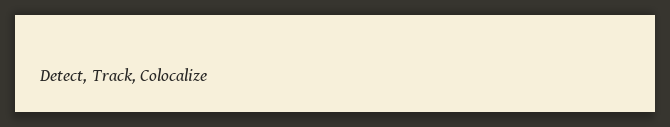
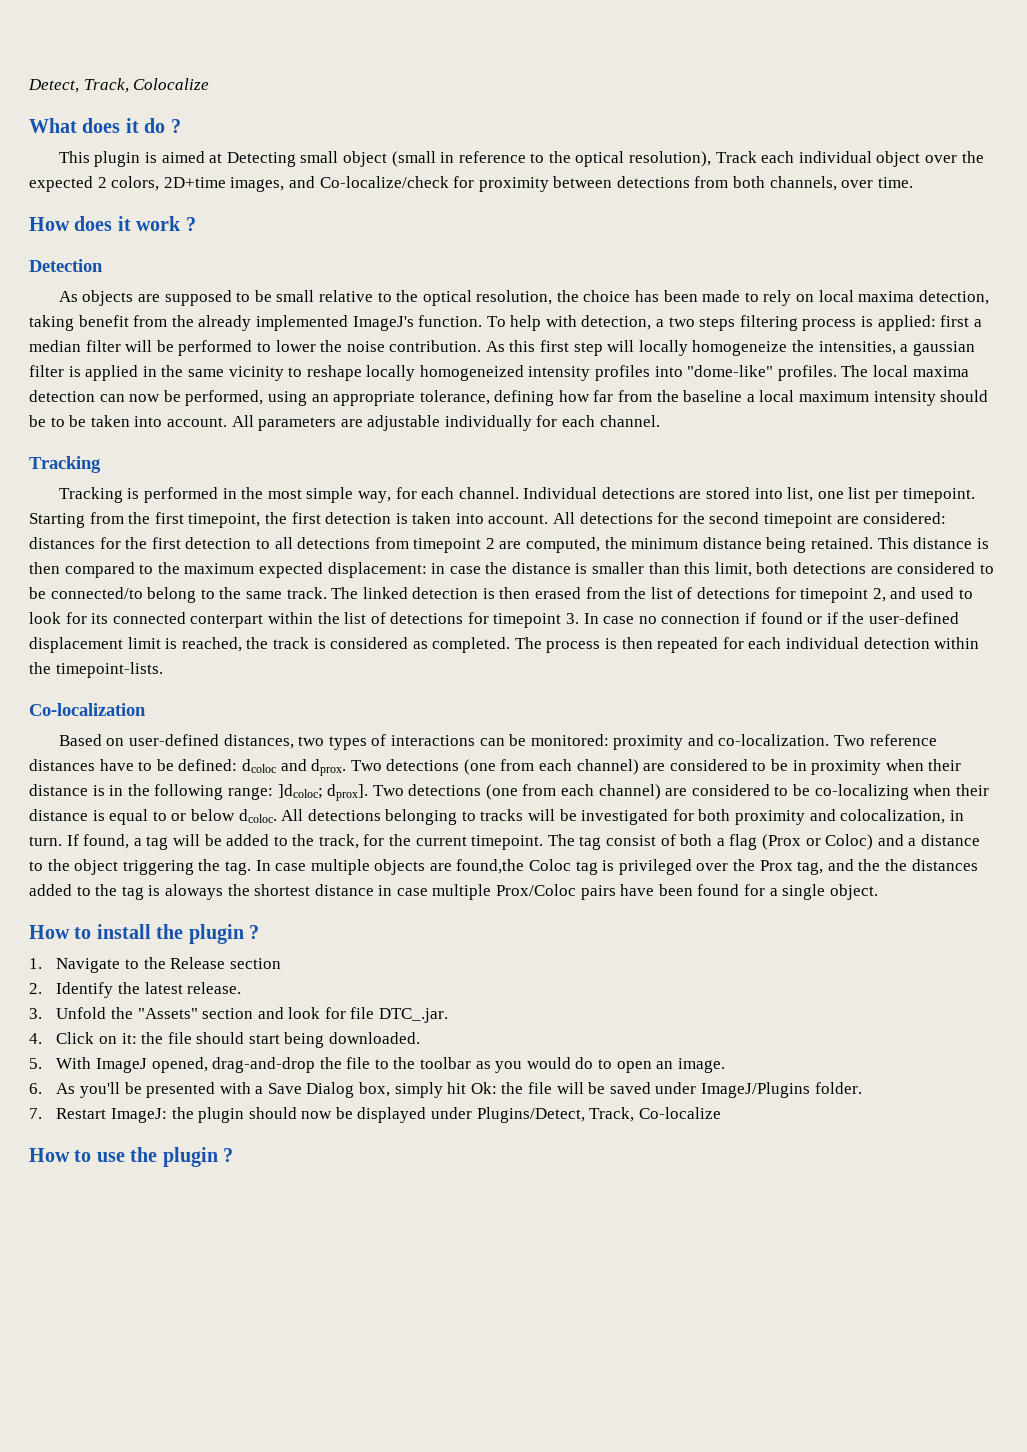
+ What does it do ?
+ This plugin is aimed at Detecting small object (small in reference to the optical resolution), Track each individual object over the expected 2 colors, 2D+time images, and Co-localize/check for proximity between detections from both channels, over time.
+ How does it work ?
+ Detection
+ As objects are supposed to be small relative to the optical resolution, the choice has been made to rely on local maxima detection, taking benefit from the already implemented ImageJ's function. To help with detection, a two steps filtering process is applied: first a median filter will be performed to lower the noise contribution. As this first step will locally homogeneize the intensities, a gaussian filter is applied in the same vicinity to reshape locally homogeneized intensity profiles into "dome-like" profiles. The local maxima detection can now be performed, using an appropriate tolerance, defining how far from the baseline a local maximum intensity should be to be taken into account. All parameters are adjustable individually for each channel.
+ Tracking
+ Tracking is performed in the most simple way, for each channel. Individual detections are stored into list, one list per timepoint. Starting from the first timepoint, the first detection is taken into account. All detections for the second timepoint are considered: distances for the first detection to all detections from timepoint 2 are computed, the minimum distance being retained. This distance is then compared to the maximum expected displacement: in case the distance is smaller than this limit, both detections are considered to be connected/to belong to the same track. The linked detection is then erased from the list of detections for timepoint 2, and used to look for its connected conterpart within the list of detections for timepoint 3. In case no connection if found or if the user-defined displacement limit is reached, the track is considered as completed. The process is then repeated for each individual detection within the timepoint-lists.
+ Co-localization
+ Based on user-defined distances, two types of interactions can be monitored: proximity and co-localization. Two reference distances have to be defined: dcoloc and dprox. Two detections (one from each channel) are considered to be in proximity when their distance is in the following range: ]dcoloc; dprox]. Two detections (one from each channel) are considered to be co-localizing when their distance is equal to or below dcoloc. All detections belonging to tracks will be investigated for both proximity and colocalization, in turn. If found, a tag will be added to the track, for the current timepoint. The tag consist of both a flag (Prox or Coloc) and a distance to the object triggering the tag. In case multiple objects are found,the Coloc tag is privileged over the Prox tag, and the the distances added to the tag is aloways the shortest distance in case multiple Prox/Coloc pairs have been found for a single object.
+ How to install the plugin ?
+ 1. Navigate to the Release section
+ 2. Identify the latest release.
+ 3. Unfold the "Assets" section and look for file DTC_.jar.
+ 4. Click on it: the file should start being downloaded.
+ 5. With ImageJ opened, drag-and-drop the file to the toolbar as you would do to open an image.
+ 6. As you'll be presented with a Save Dialog box, simply hit Ok: the file will be saved under ImageJ/Plugins folder.
+ 7. Restart ImageJ: the plugin should now be displayed under Plugins/Detect, Track, Co-localize
+ How to use the plugin ?

